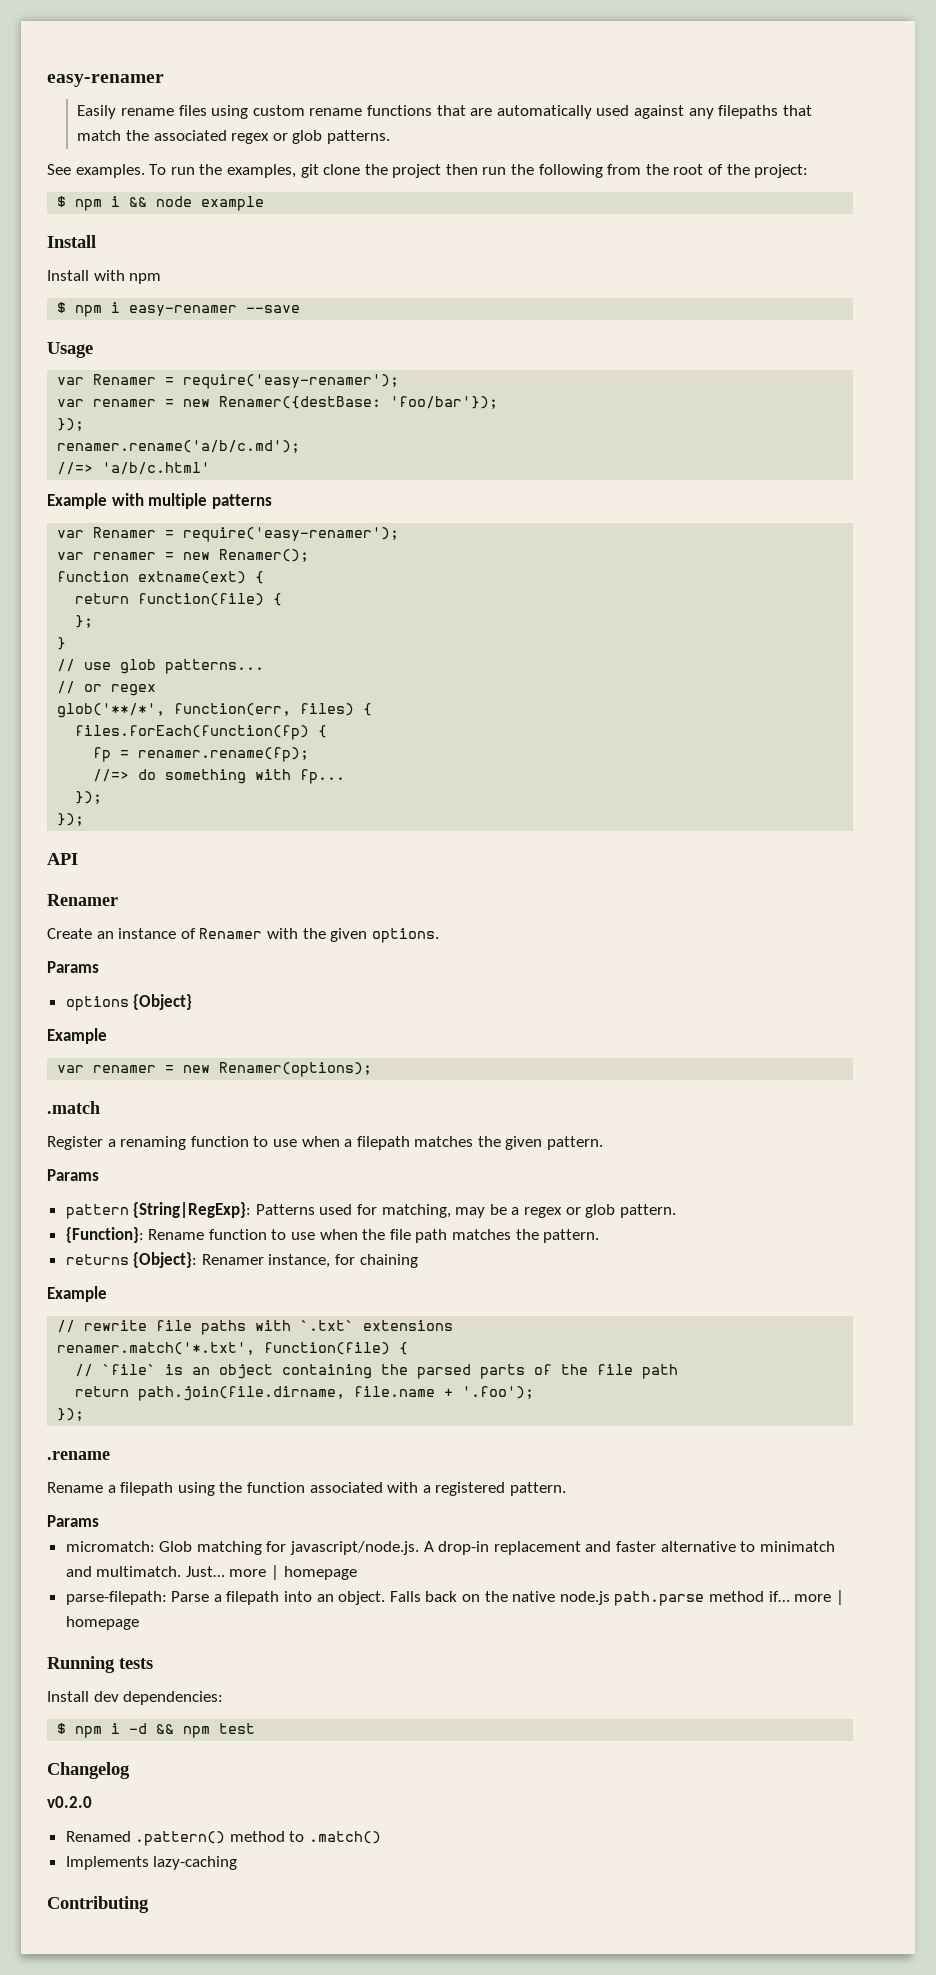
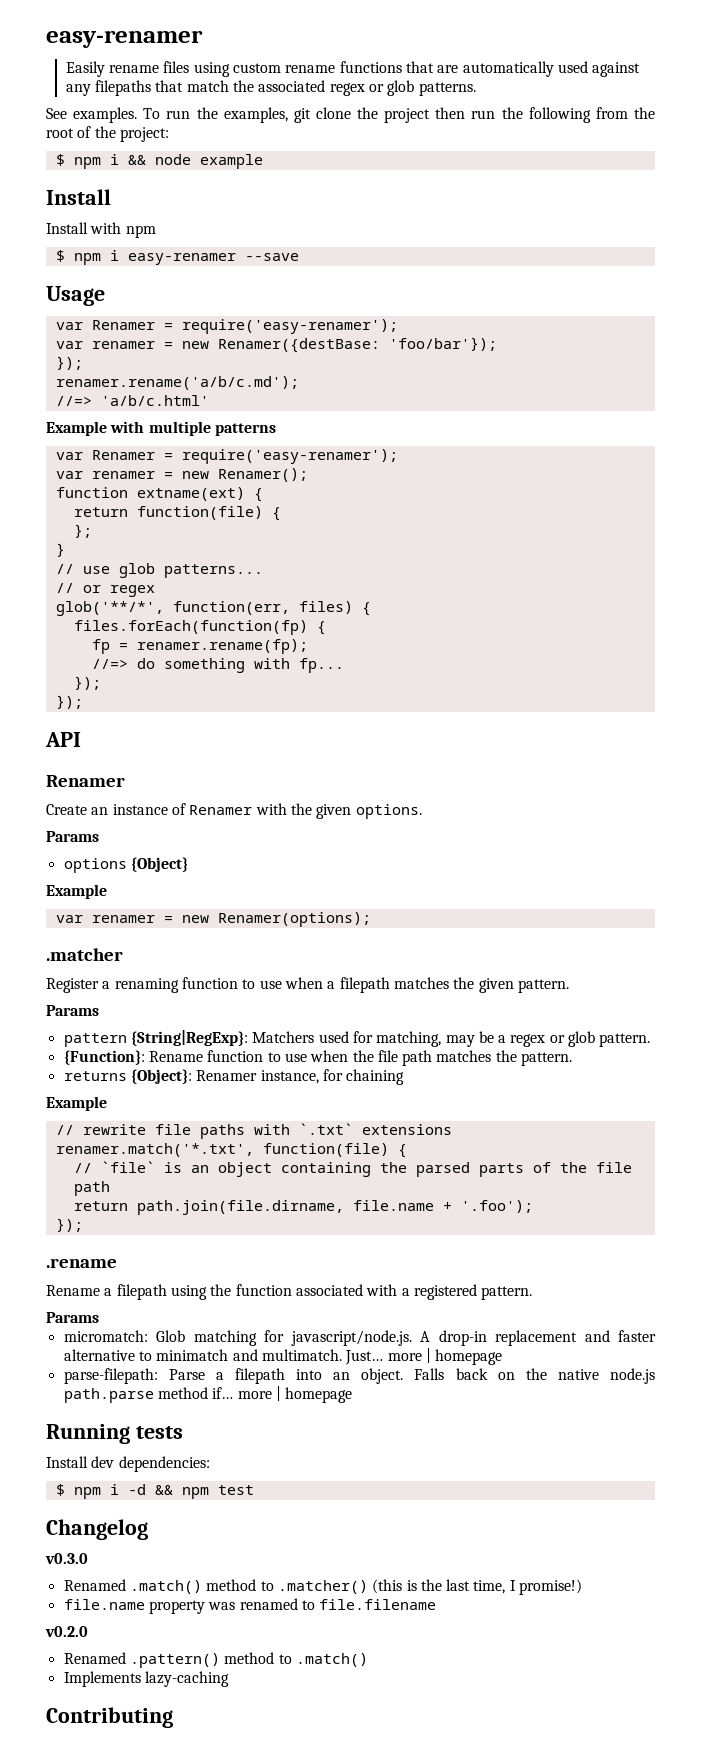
- .match
+ .matcher
- pattern {String|RegExp}: Patterns used for matching, may be a regex or glob pattern.
+ pattern {String|RegExp}: Matchers used for matching, may be a regex or glob pattern.
+ v0.3.0
+ Renamed .match() method to .matcher() (this is the last time, I promise!)
+ file.name property was renamed to file.filename

